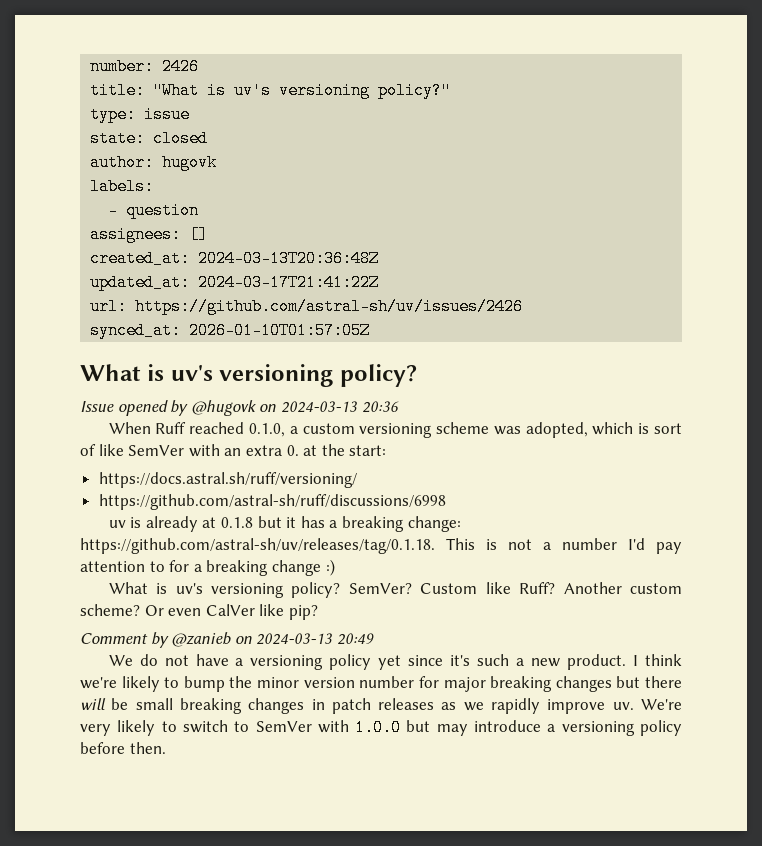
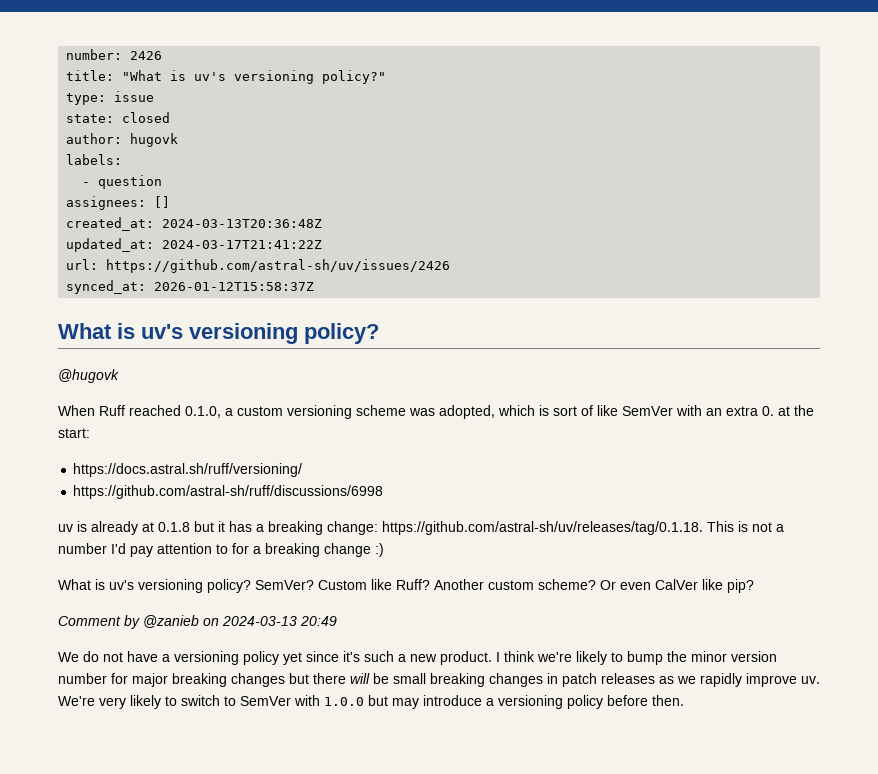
- synced_at: 2026-01-10T01:57:05Z
+ synced_at: 2026-01-12T15:58:37Z
- Issue opened by @hugovk on 2024-03-13 20:36
+ @hugovk

